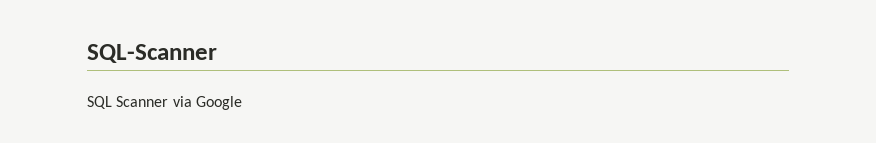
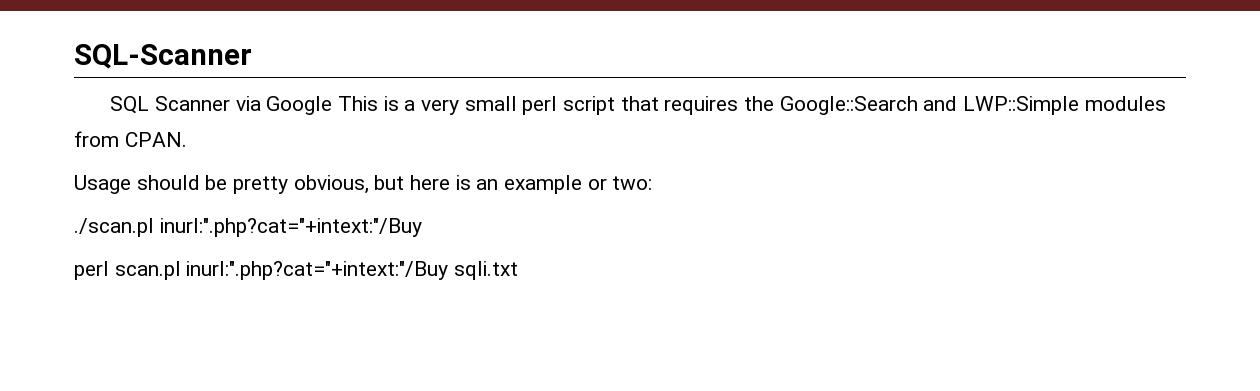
- SQL Scanner via Google
+ SQL Scanner via Google This is a very small perl script that requires the Google::Search and LWP::Simple modules from CPAN.
+ Usage should be pretty obvious, but here is an example or two:
+ ./scan.pl inurl:".php?cat="+intext:"/Buy
+ perl scan.pl inurl:".php?cat="+intext:"/Buy sqli.txt

